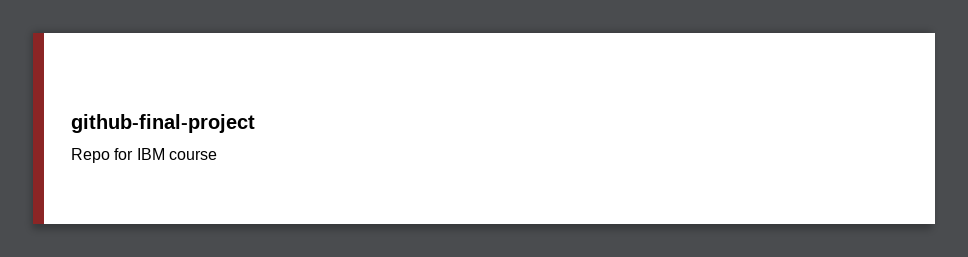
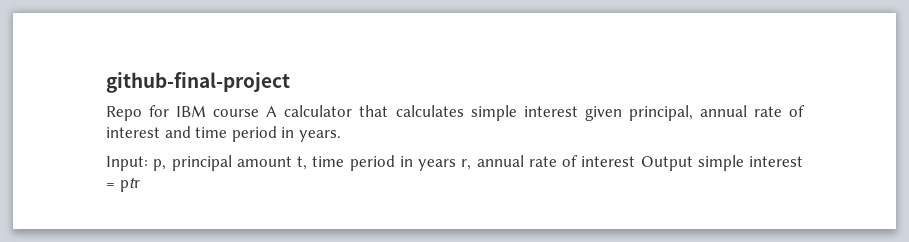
- Repo for IBM course
+ Repo for IBM course A calculator that calculates simple interest given principal, annual rate of interest and time period in years.
+ Input: p, principal amount t, time period in years r, annual rate of interest Output simple interest = ptr

